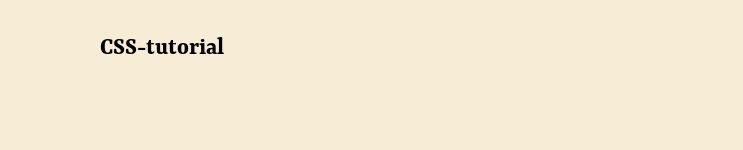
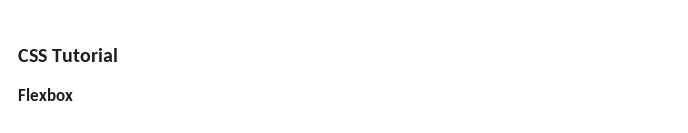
- CSS-tutorial
+ CSS Tutorial
+ Flexbox

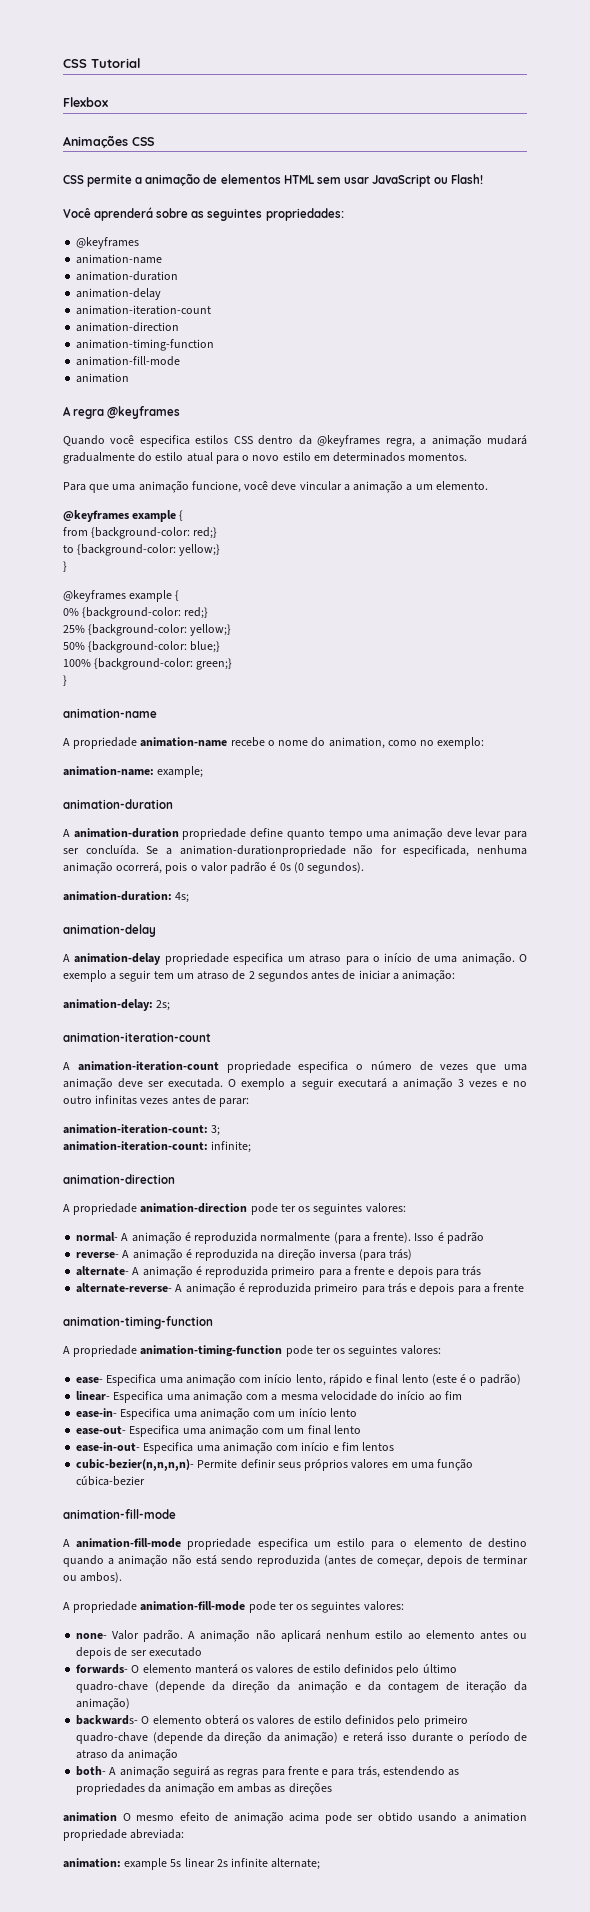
+ Animações CSS
+ CSS permite a animação de elementos HTML sem usar JavaScript ou Flash!
+ Você aprenderá sobre as seguintes propriedades:
+ @keyframes
+ animation-name
+ animation-duration
+ animation-delay
+ animation-iteration-count
+ animation-direction
+ animation-timing-function
+ animation-fill-mode
+ animation
+ A regra @keyframes
+ Quando você especifica estilos CSS dentro da @keyframes regra, a animação mudará gradualmente do estilo atual para o novo estilo em determinados momentos.
+ Para que uma animação funcione, você deve vincular a animação a um elemento.
+ @keyframes example {
+ from {background-color: red;}
+ to {background-color: yellow;}
+ }
+ @keyframes example {
+ 0% {background-color: red;}
+ 25% {background-color: yellow;}
+ 50% {background-color: blue;}
+ 100% {background-color: green;}
+ }
+ animation-name
+ A propriedade animation-name recebe o nome do animation, como no exemplo:
+ animation-name: example;
+ animation-duration
+ A animation-duration propriedade define quanto tempo uma animação deve levar para ser concluída. Se a animation-durationpropriedade não for especificada, nenhuma animação ocorrerá, pois o valor padrão é 0s (0 segundos).
+ animation-duration: 4s;
+ animation-delay
+ A animation-delay propriedade especifica um atraso para o início de uma animação. O exemplo a seguir tem um atraso de 2 segundos antes de iniciar a animação:
+ animation-delay: 2s;
+ animation-iteration-count
+ A animation-iteration-count propriedade especifica o número de vezes que uma animação deve ser executada. O exemplo a seguir executará a animação 3 vezes e no outro infinitas vezes antes de parar:
+ animation-iteration-count: 3;
+ animation-iteration-count: infinite;
+ animation-direction
+ A propriedade animation-direction pode ter os seguintes valores:
+ normal- A animação é reproduzida normalmente (para a frente). Isso é padrão
+ reverse- A animação é reproduzida na direção inversa (para trás)
+ alternate- A animação é reproduzida primeiro para a frente e depois para trás
+ alternate-reverse- A animação é reproduzida primeiro para trás e depois para a frente
+ animation-timing-function
+ A propriedade animation-timing-function pode ter os seguintes valores:
+ ease- Especifica uma animação com início lento, rápido e final lento (este é o padrão)
+ linear- Especifica uma animação com a mesma velocidade do início ao fim
+ ease-in- Especifica uma animação com um início lento
+ ease-out- Especifica uma animação com um final lento
+ ease-in-out- Especifica uma animação com início e fim lentos
+ cubic-bezier(n,n,n,n)- Permite definir seus próprios valores em uma função cúbica-bezier
+ animation-fill-mode
+ A animation-fill-mode propriedade especifica um estilo para o elemento de destino quando a animação não está sendo reproduzida (antes de começar, depois de terminar ou ambos).
+ A propriedade animation-fill-mode pode ter os seguintes valores:
+ none- Valor padrão. A animação não aplicará nenhum estilo ao elemento antes ou depois de ser executado
+ forwards- O elemento manterá os valores de estilo definidos pelo último quadro-chave (depende da direção da animação e da contagem de iteração da animação)
+ backwards- O elemento obterá os valores de estilo definidos pelo primeiro quadro-chave (depende da direção da animação) e reterá isso durante o período de atraso da animação
+ both- A animação seguirá as regras para frente e para trás, estendendo as propriedades da animação em ambas as direções
+ animation O mesmo efeito de animação acima pode ser obtido usando a animation propriedade abreviada:
+ animation: example 5s linear 2s infinite alternate;

